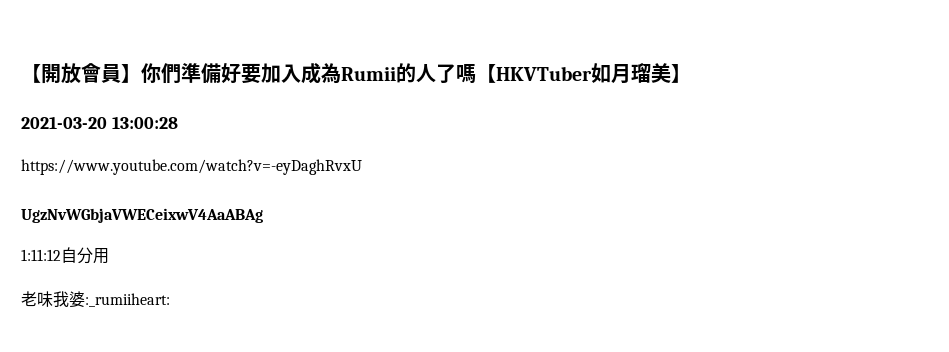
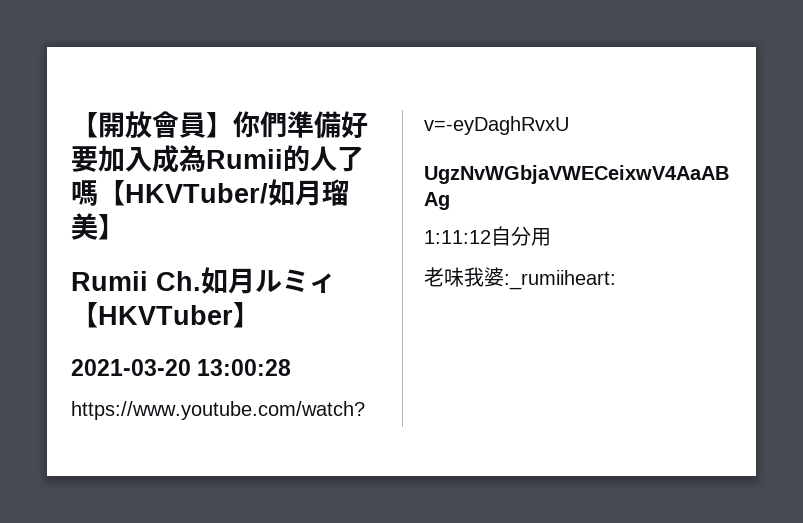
- 【開放會員】你們準備好要加入成為Rumii的人了嗎【HKVTuber如月瑠美】
+ 【開放會員】你們準備好要加入成為Rumii的人了嗎【HKVTuber/如月瑠美】
+ Rumii Ch.如月ルミィ【HKVTuber】

